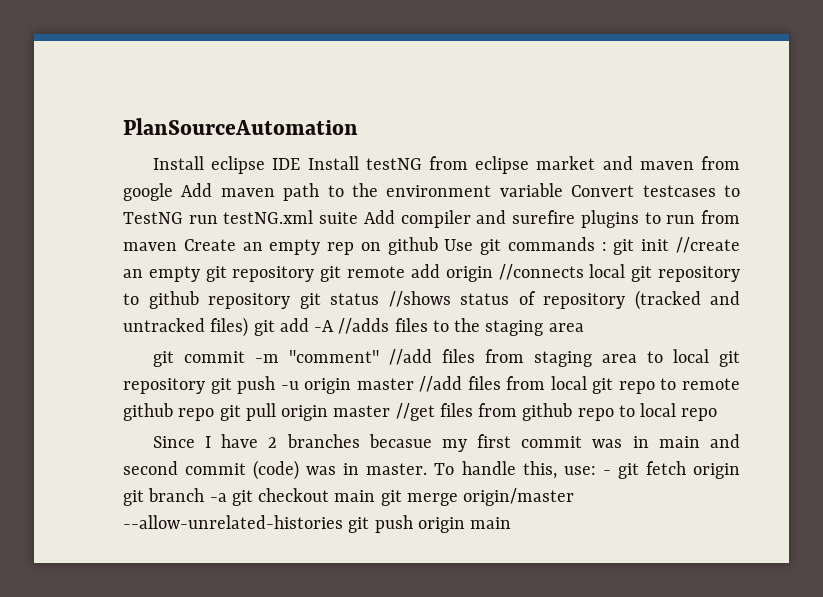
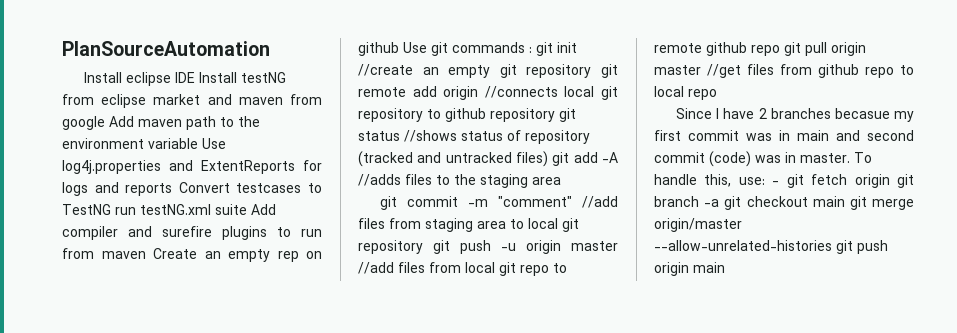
- Install eclipse IDE Install testNG from eclipse market and maven from google Add maven path to the environment variable Convert testcases to TestNG run testNG.xml suite Add compiler and surefire plugins to run from maven Create an empty rep on github Use git commands :
+ Install eclipse IDE Install testNG from eclipse market and maven from google Add maven path to the environment variable Use log4j.properties and ExtentReports for logs and reports Convert testcases to TestNG run testNG.xml suite Add compiler and surefire plugins to run from maven Create an empty rep on github Use git commands :

